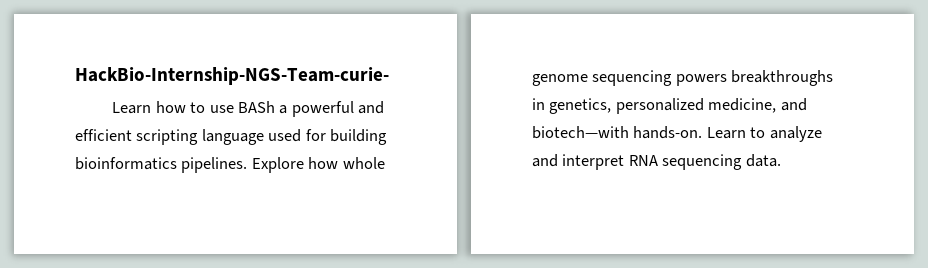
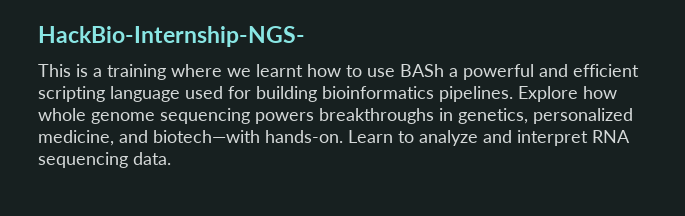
- HackBio-Internship-NGS-Team-curie-
- Learn how to use BASh a powerful and efficient scripting language used for building bioinformatics pipelines.
+ HackBio-Internship-NGS-
+ This is a training where we learnt how to use BASh a powerful and efficient scripting language used for building bioinformatics pipelines.

